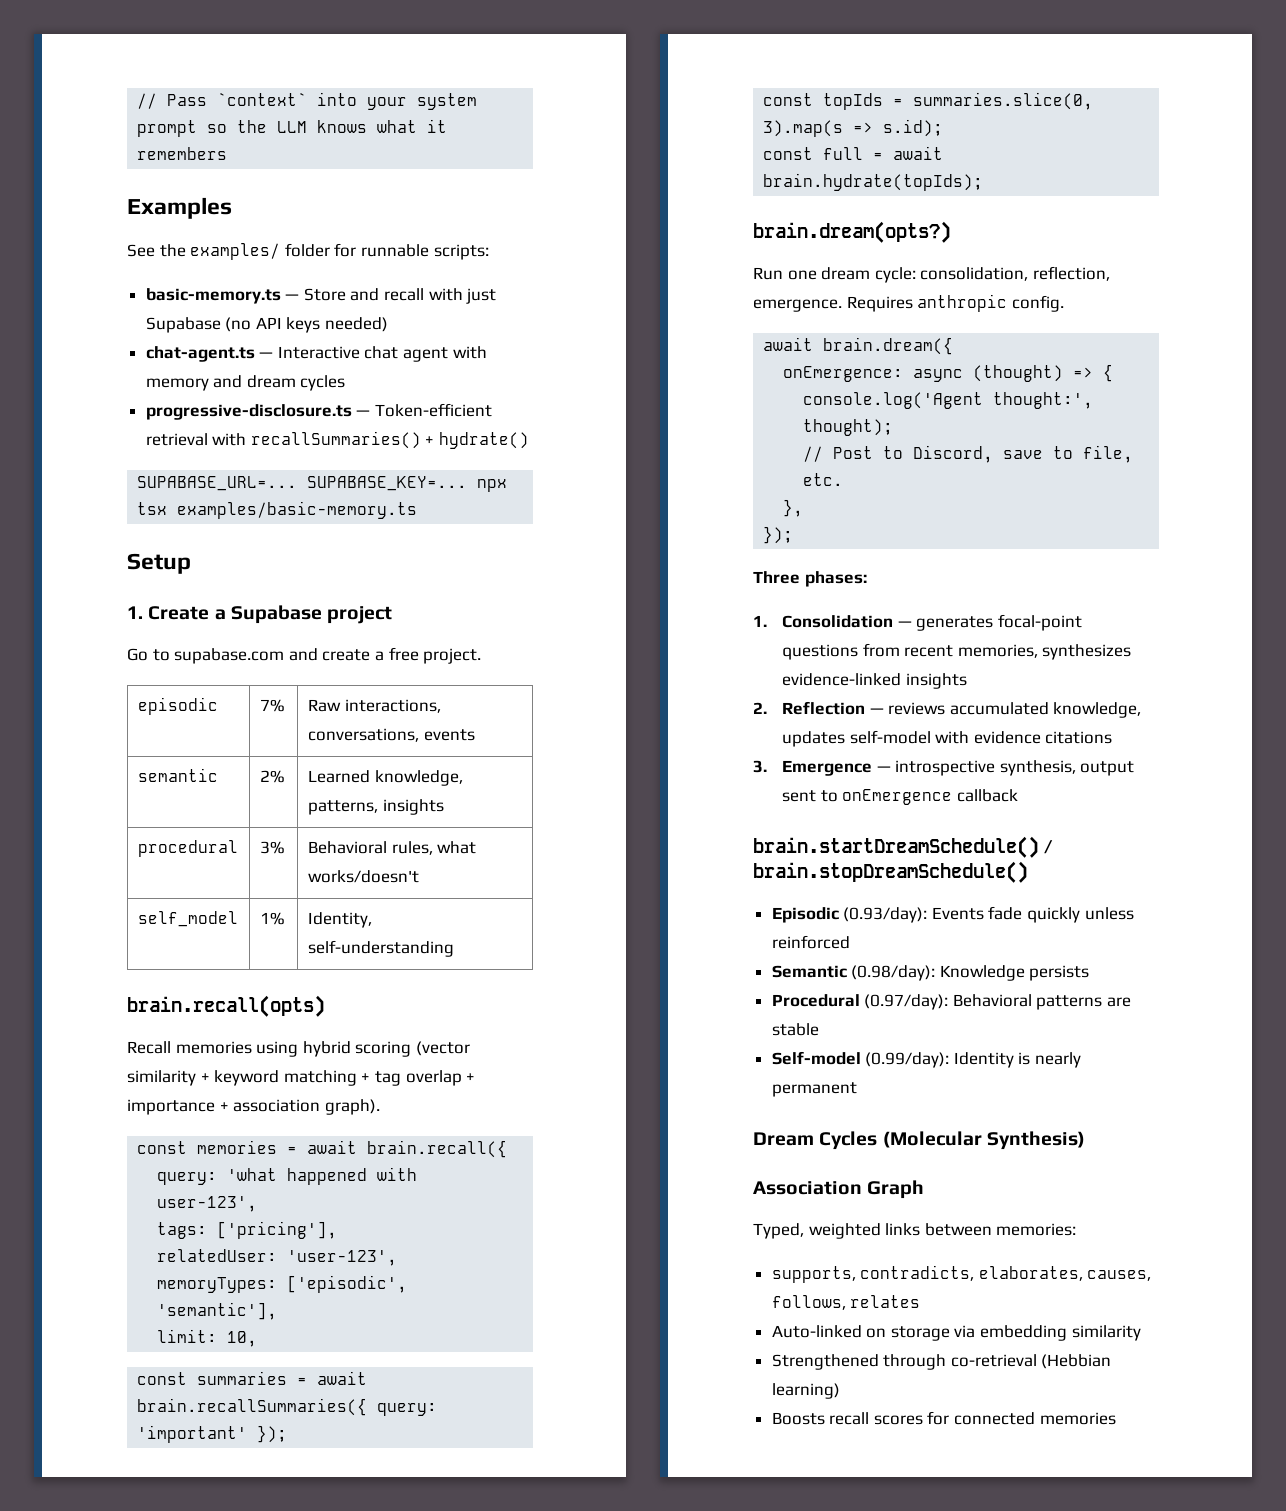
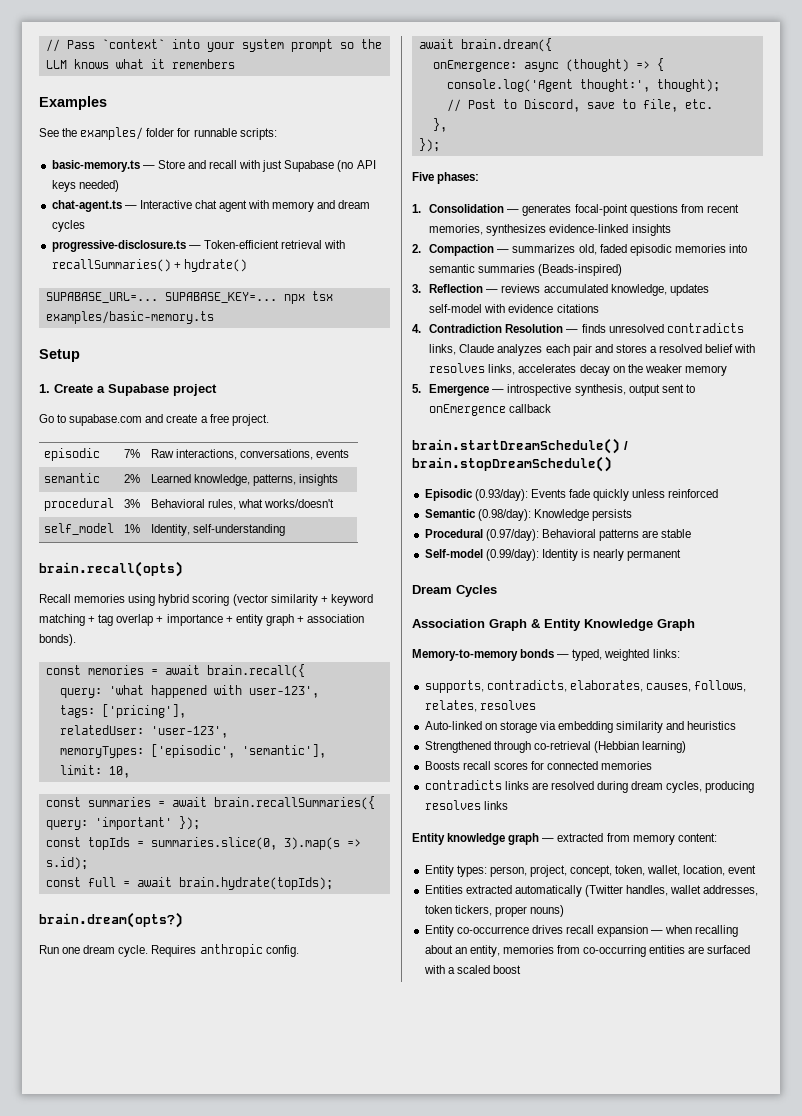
- Recall memories using hybrid scoring (vector similarity + keyword matching + tag overlap + importance + association graph).
+ Recall memories using hybrid scoring (vector similarity + keyword matching + tag overlap + importance + entity graph + association bonds).
- Run one dream cycle: consolidation, reflection, emergence.
+ Run one dream cycle.
- Three phases:
+ Five phases:
- 2. Reflection — reviews accumulated knowledge, updates self-model with evidence citations
+ 2. Compaction — summarizes old, faded episodic memories into semantic summaries (Beads-inspired)
+ 3. Reflection — reviews accumulated knowledge, updates self-model with evidence citations
- 3. Emergence — introspective synthesis, output sent to onEmergence callback
+ 4. Contradiction Resolution — finds unresolved contradicts links, Claude analyzes each pair and stores a resolved belief with resolves links, accelerates decay on the weaker memory
+ 5. Emergence — introspective synthesis, output sent to onEmergence callback
- Dream Cycles (Molecular Synthesis)
+ Dream Cycles
- Association Graph
- Typed, weighted links between memories:
+ Association Graph & Entity Knowledge Graph
+ Memory-to-memory bonds — typed, weighted links:
- supports, contradicts, elaborates, causes, follows, relates
+ supports, contradicts, elaborates, causes, follows, relates, resolves
- Auto-linked on storage via embedding similarity
+ Auto-linked on storage via embedding similarity and heuristics
+ contradicts links are resolved during dream cycles, producing resolves links
+ Entity knowledge graph — extracted from memory content:
+ Entity types: person, project, concept, token, wallet, location, event
+ Entities extracted automatically (Twitter handles, wallet addresses, token tickers, proper nouns)
+ Entity co-occurrence drives recall expansion — when recalling about an entity, memories from co-occurring entities are surfaced with a scaled boost

